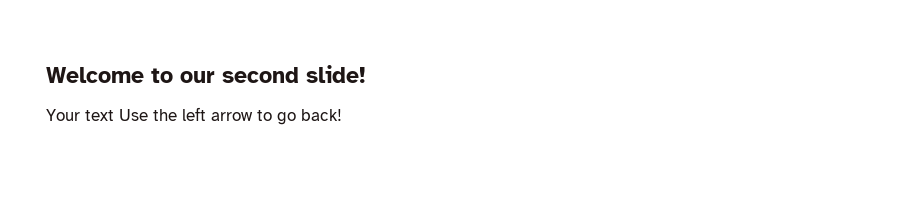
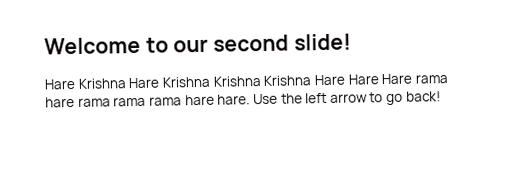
- Your text Use the left arrow to go back!
+ Hare Krishna Hare Krishna Krishna Krishna Hare Hare Hare rama hare rama rama rama hare hare. Use the left arrow to go back!

